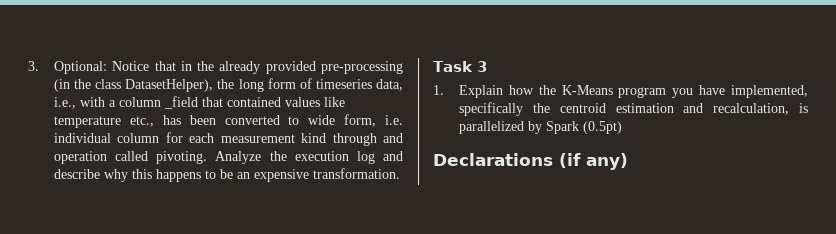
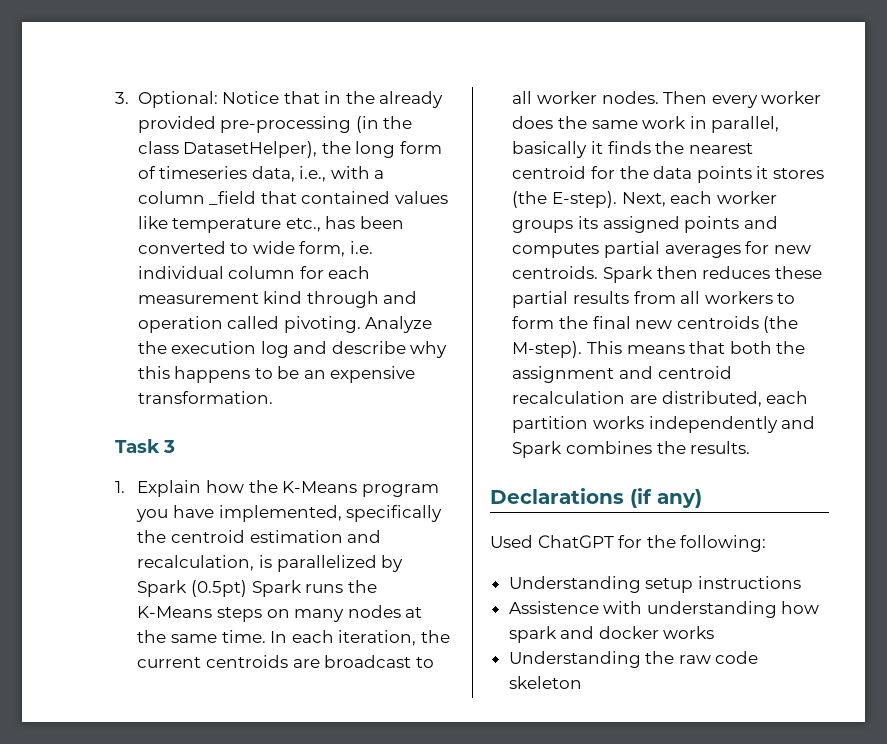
- 1. Explain how the K-Means program you have implemented, specifically the centroid estimation and recalculation, is parallelized by Spark (0.5pt)
+ 1. Explain how the K-Means program you have implemented, specifically the centroid estimation and recalculation, is parallelized by Spark (0.5pt) Spark runs the K-Means steps on many nodes at the same time. In each iteration, the current centroids are broadcast to all worker nodes. Then every worker does the same work in parallel, basically it finds the nearest centroid for the data points it stores (the E-step). Next, each worker groups its assigned points and computes partial averages for new centroids. Spark then reduces these partial results from all workers to form the final new centroids (the M-step). This means that both the assignment and centroid recalculation are distributed, each partition works independently and Spark combines the results.
  Declarations (if any)
+ Used ChatGPT for the following:
+ Understanding setup instructions
+ Assistence with understanding how spark and docker works
+ Understanding the raw code skeleton

